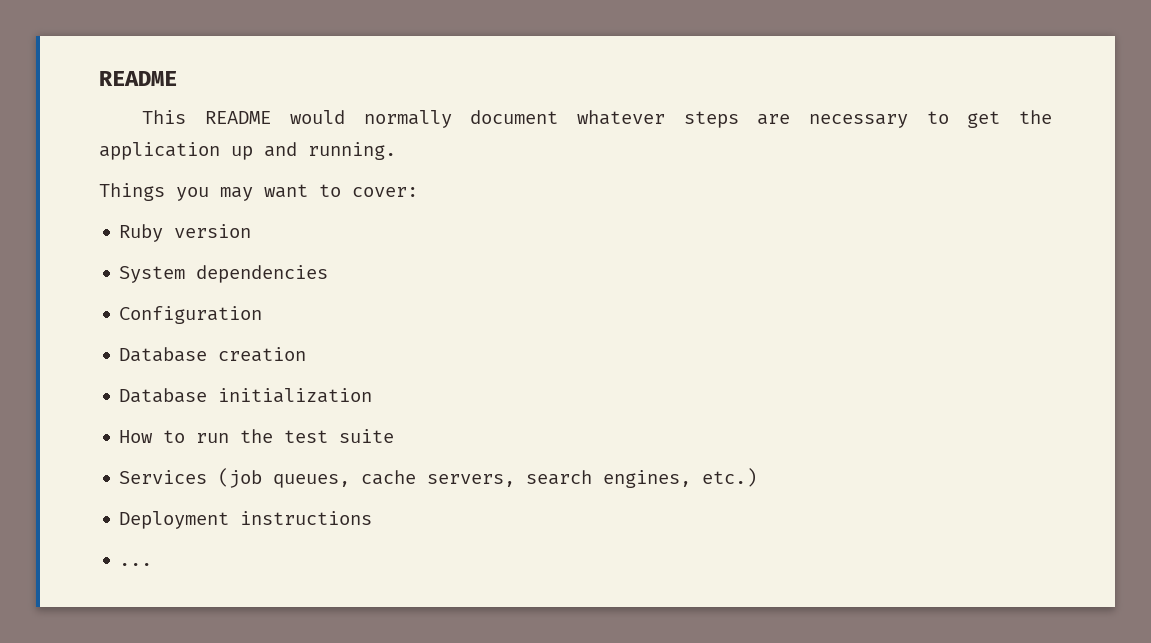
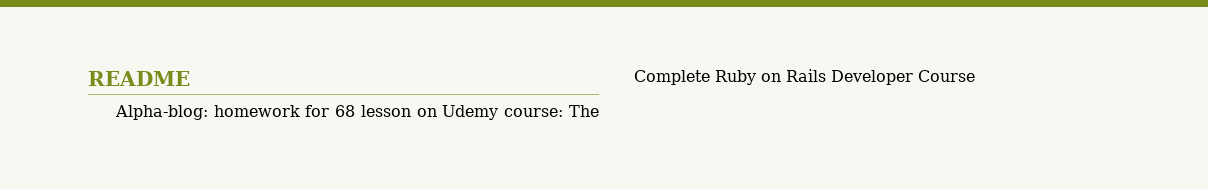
- This README would normally document whatever steps are necessary to get the application up and running.
- Things you may want to cover:
- Ruby version
- System dependencies
- Configuration
- Database creation
- Database initialization
- How to run the test suite
- Services (job queues, cache servers, search engines, etc.)
- Deployment instructions
- ...
+ Alpha-blog: homework for 68 lesson on Udemy course: The Complete Ruby on Rails Developer Course

